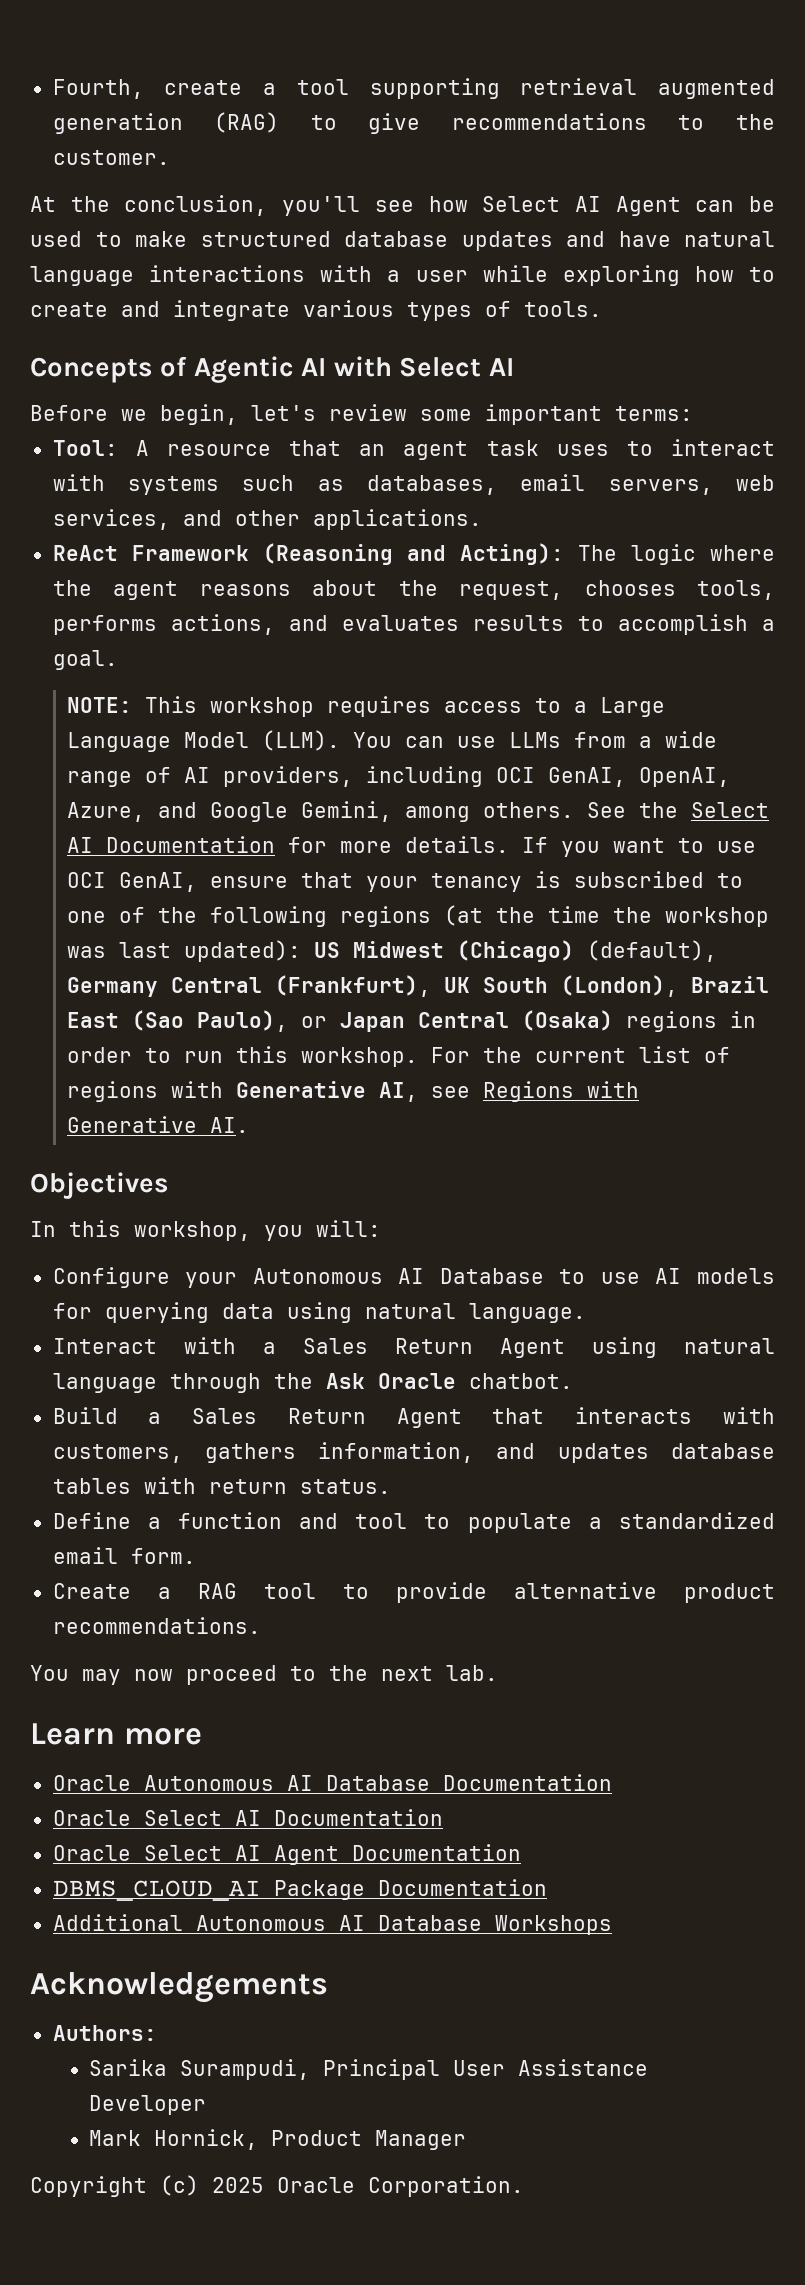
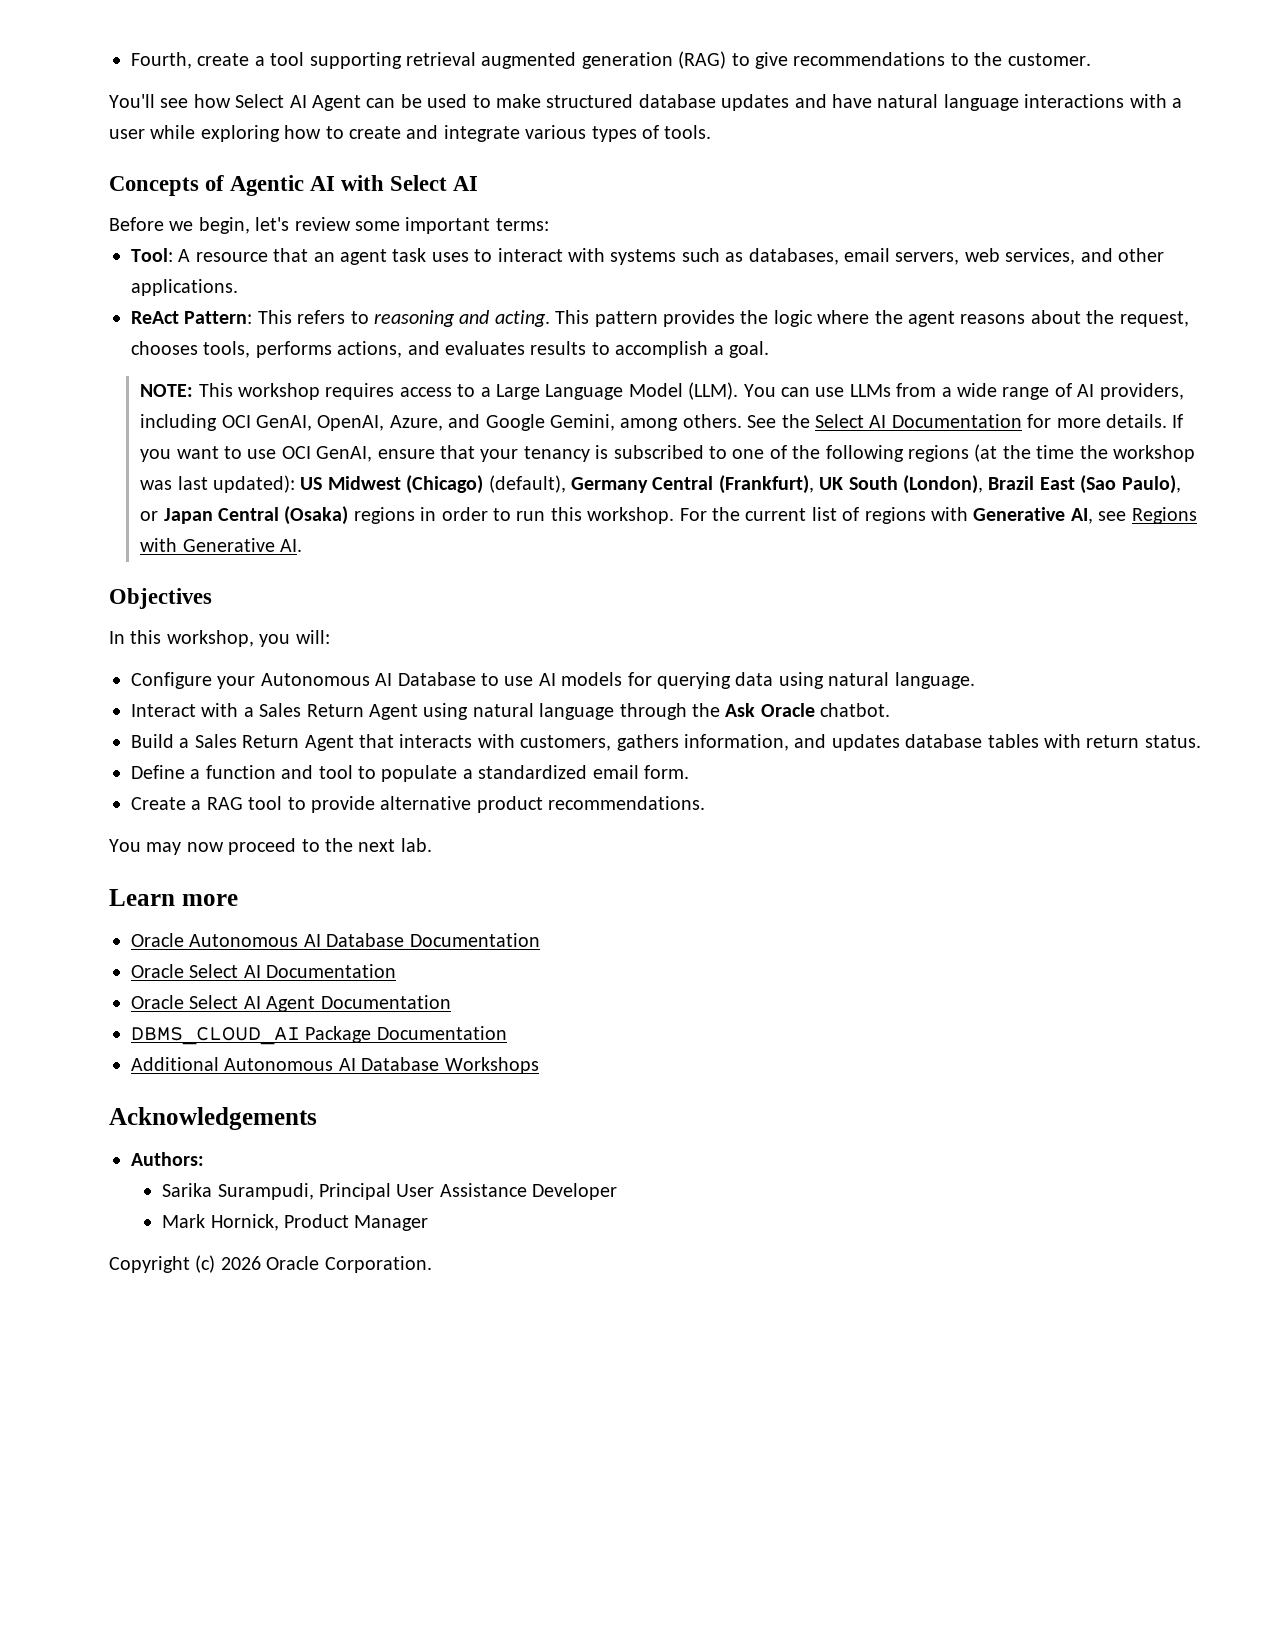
- At the conclusion, you'll see how Select AI Agent can be used to make structured database updates and have natural language interactions with a user while exploring how to create and integrate various types of tools.
+ You'll see how Select AI Agent can be used to make structured database updates and have natural language interactions with a user while exploring how to create and integrate various types of tools.
- ReAct Framework (Reasoning and Acting): The logic where the agent reasons about the request, chooses tools, performs actions, and evaluates results to accomplish a goal.
+ ReAct Pattern: This refers to reasoning and acting. This pattern provides the logic where the agent reasons about the request, chooses tools, performs actions, and evaluates results to accomplish a goal.
- Copyright (c) 2025 Oracle Corporation.
+ Copyright (c) 2026 Oracle Corporation.

